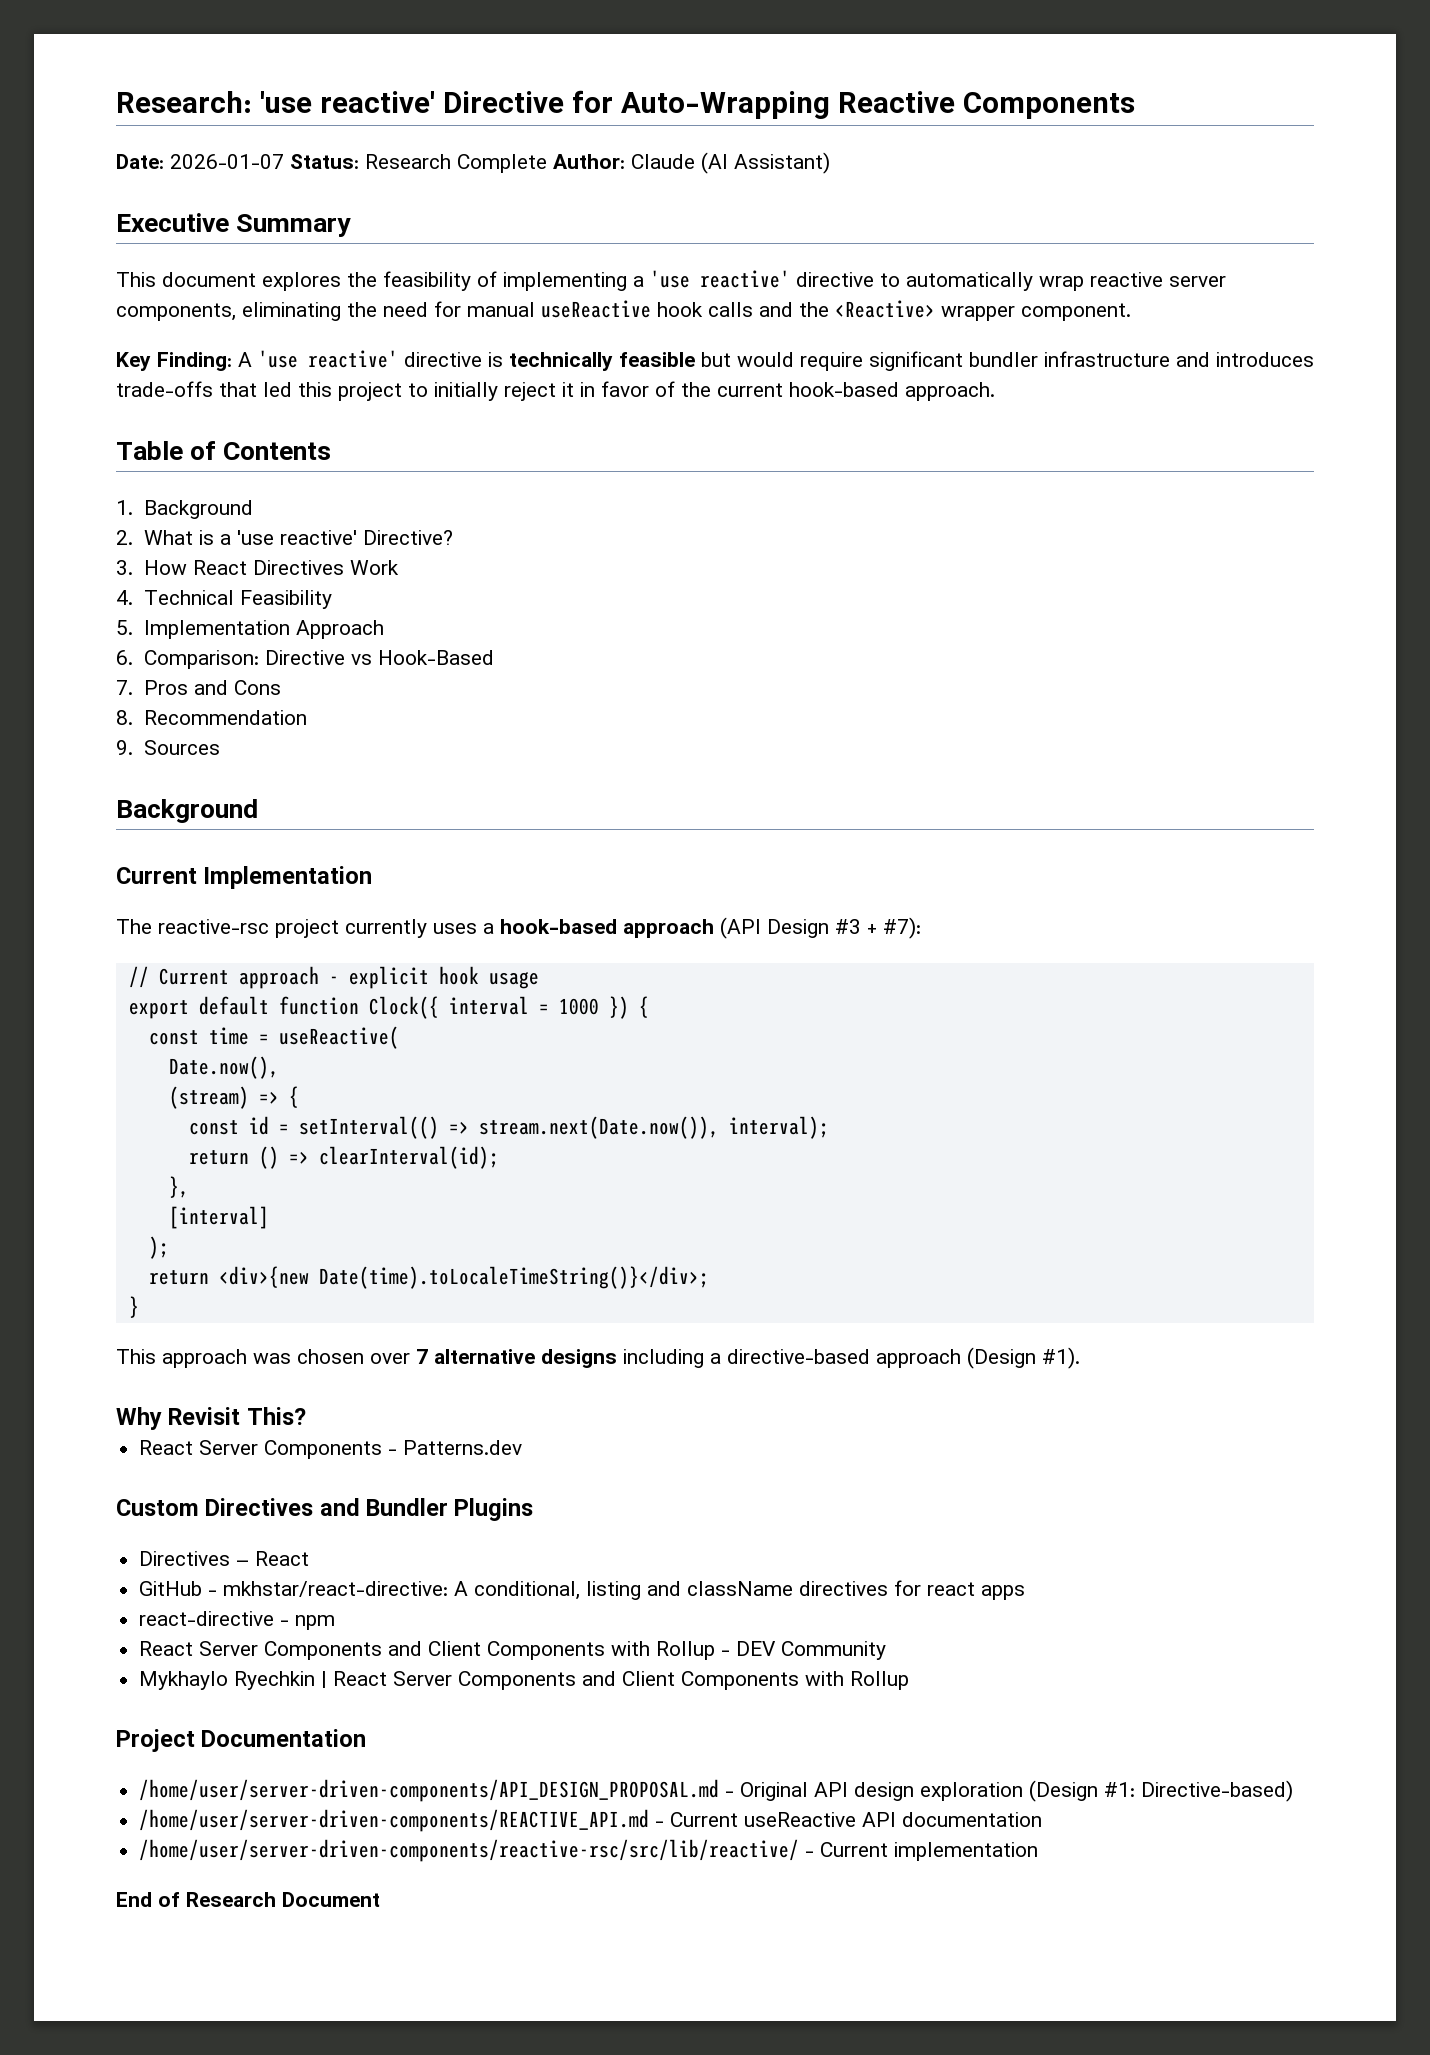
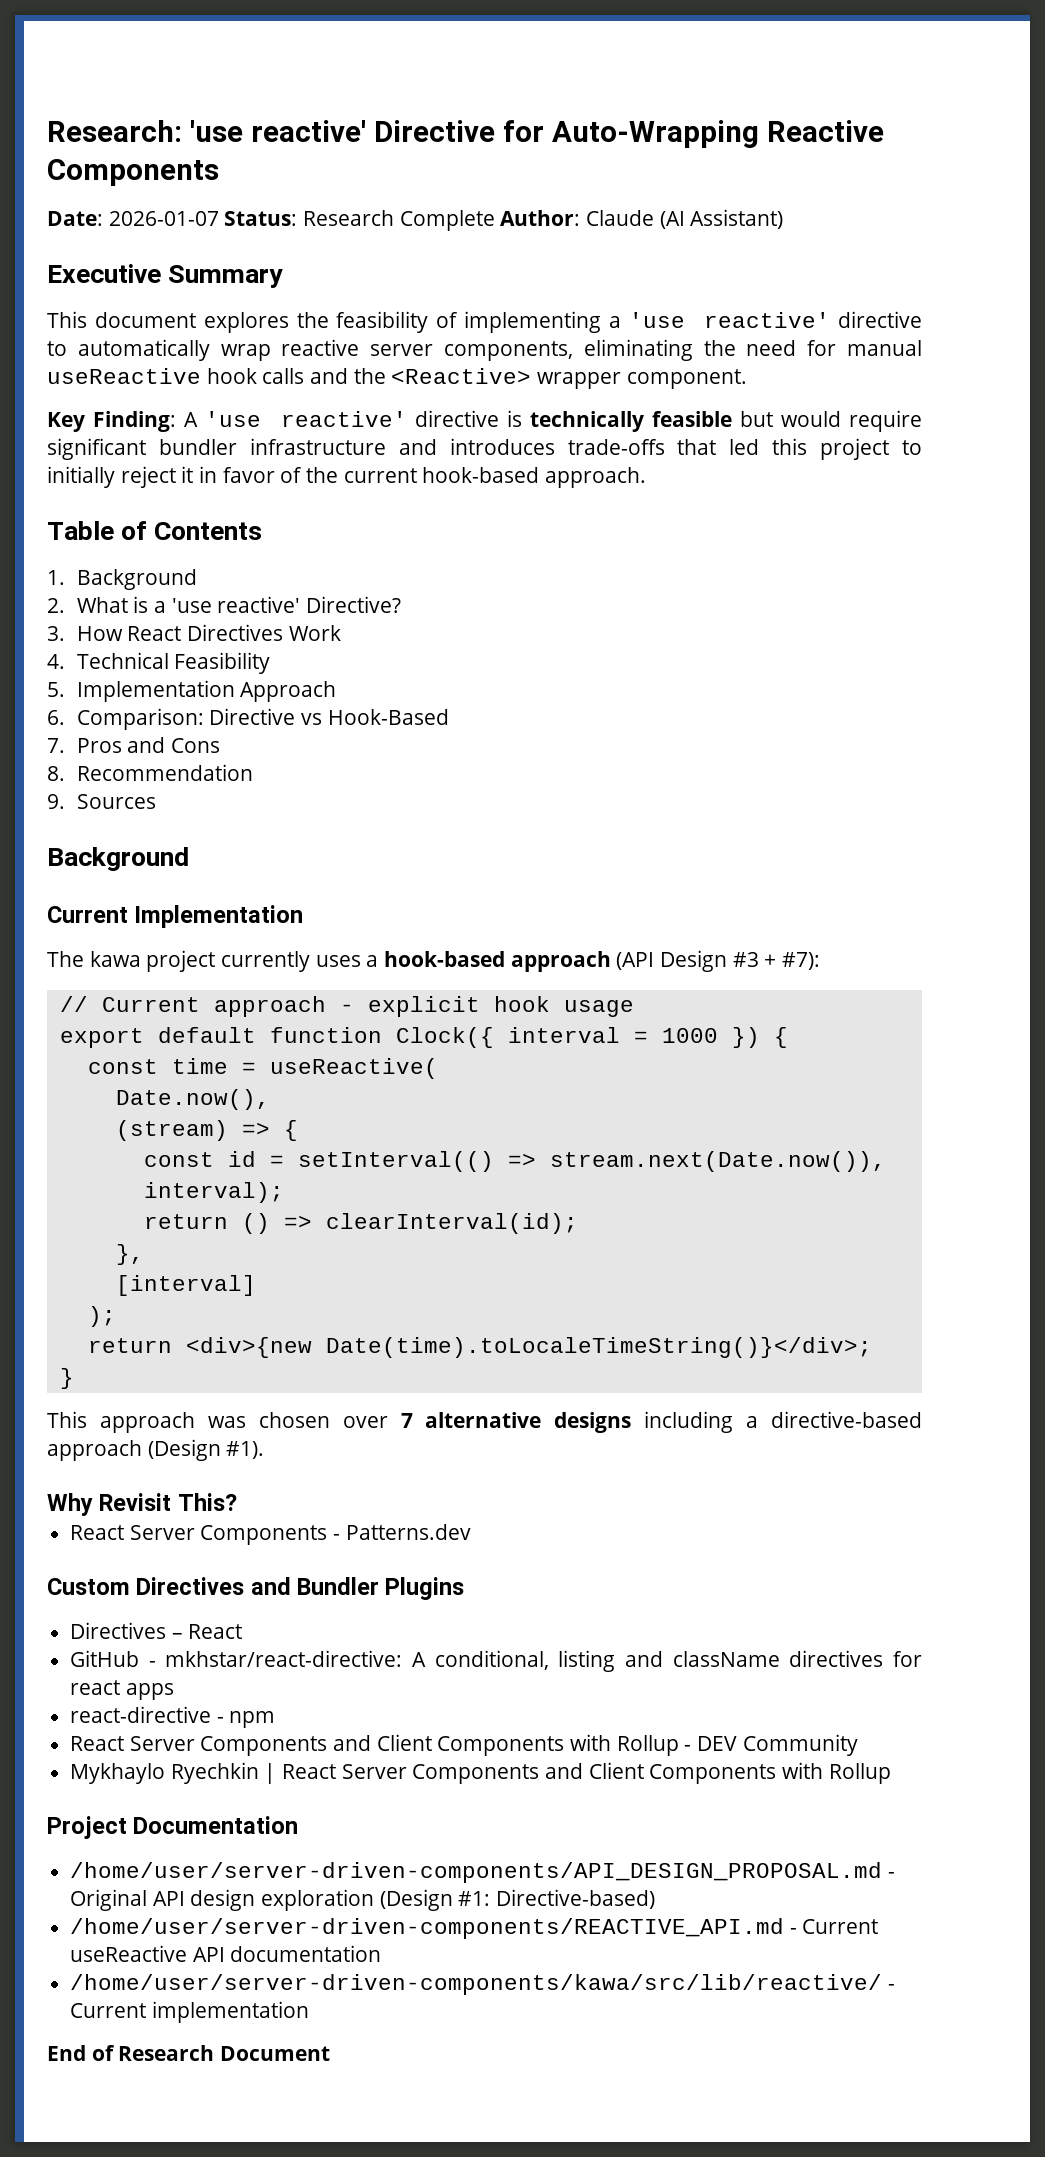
- The reactive-rsc project currently uses a hook-based approach (API Design #3 + #7):
+ The kawa project currently uses a hook-based approach (API Design #3 + #7):
- /home/user/server-driven-components/reactive-rsc/src/lib/reactive/ - Current implementation
+ /home/user/server-driven-components/kawa/src/lib/reactive/ - Current implementation

